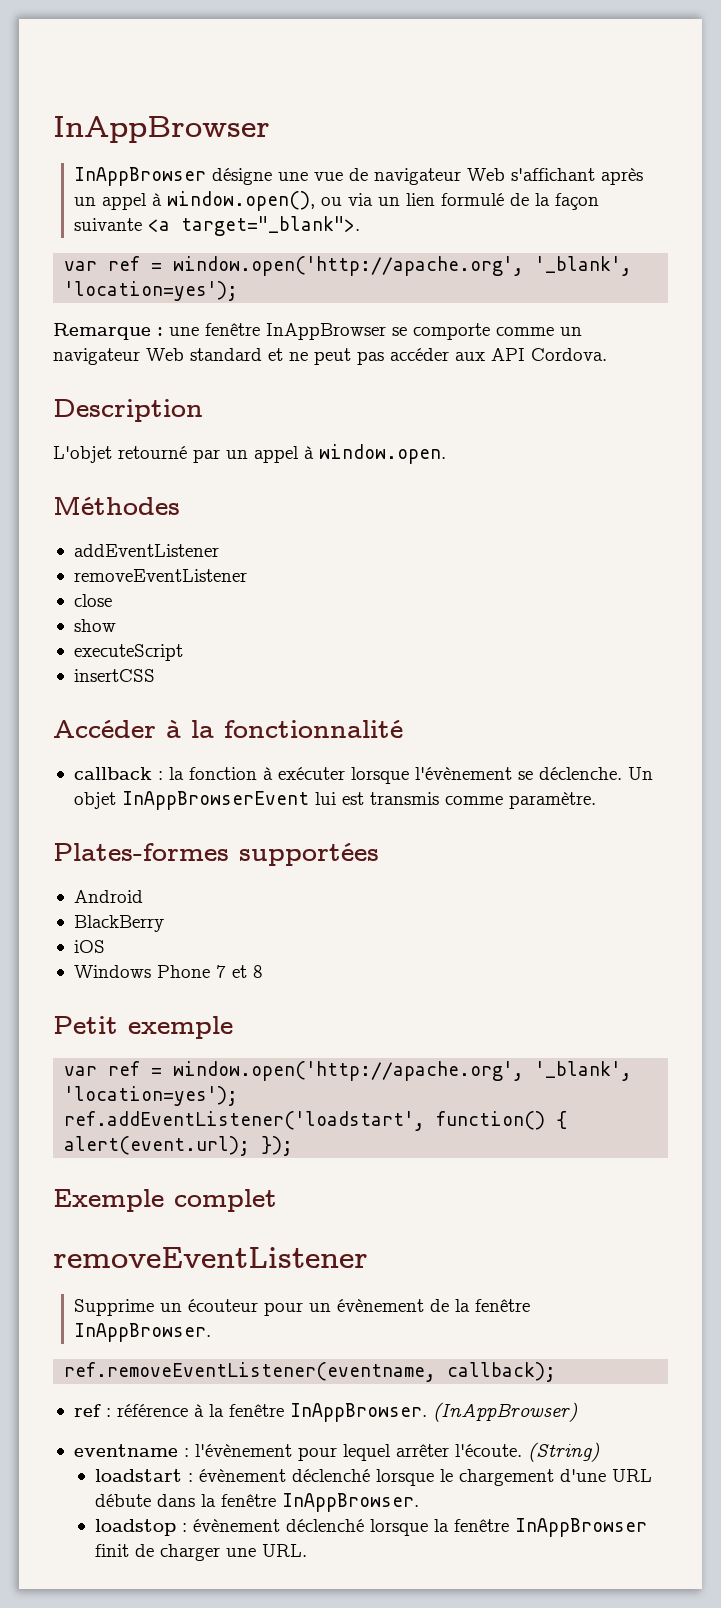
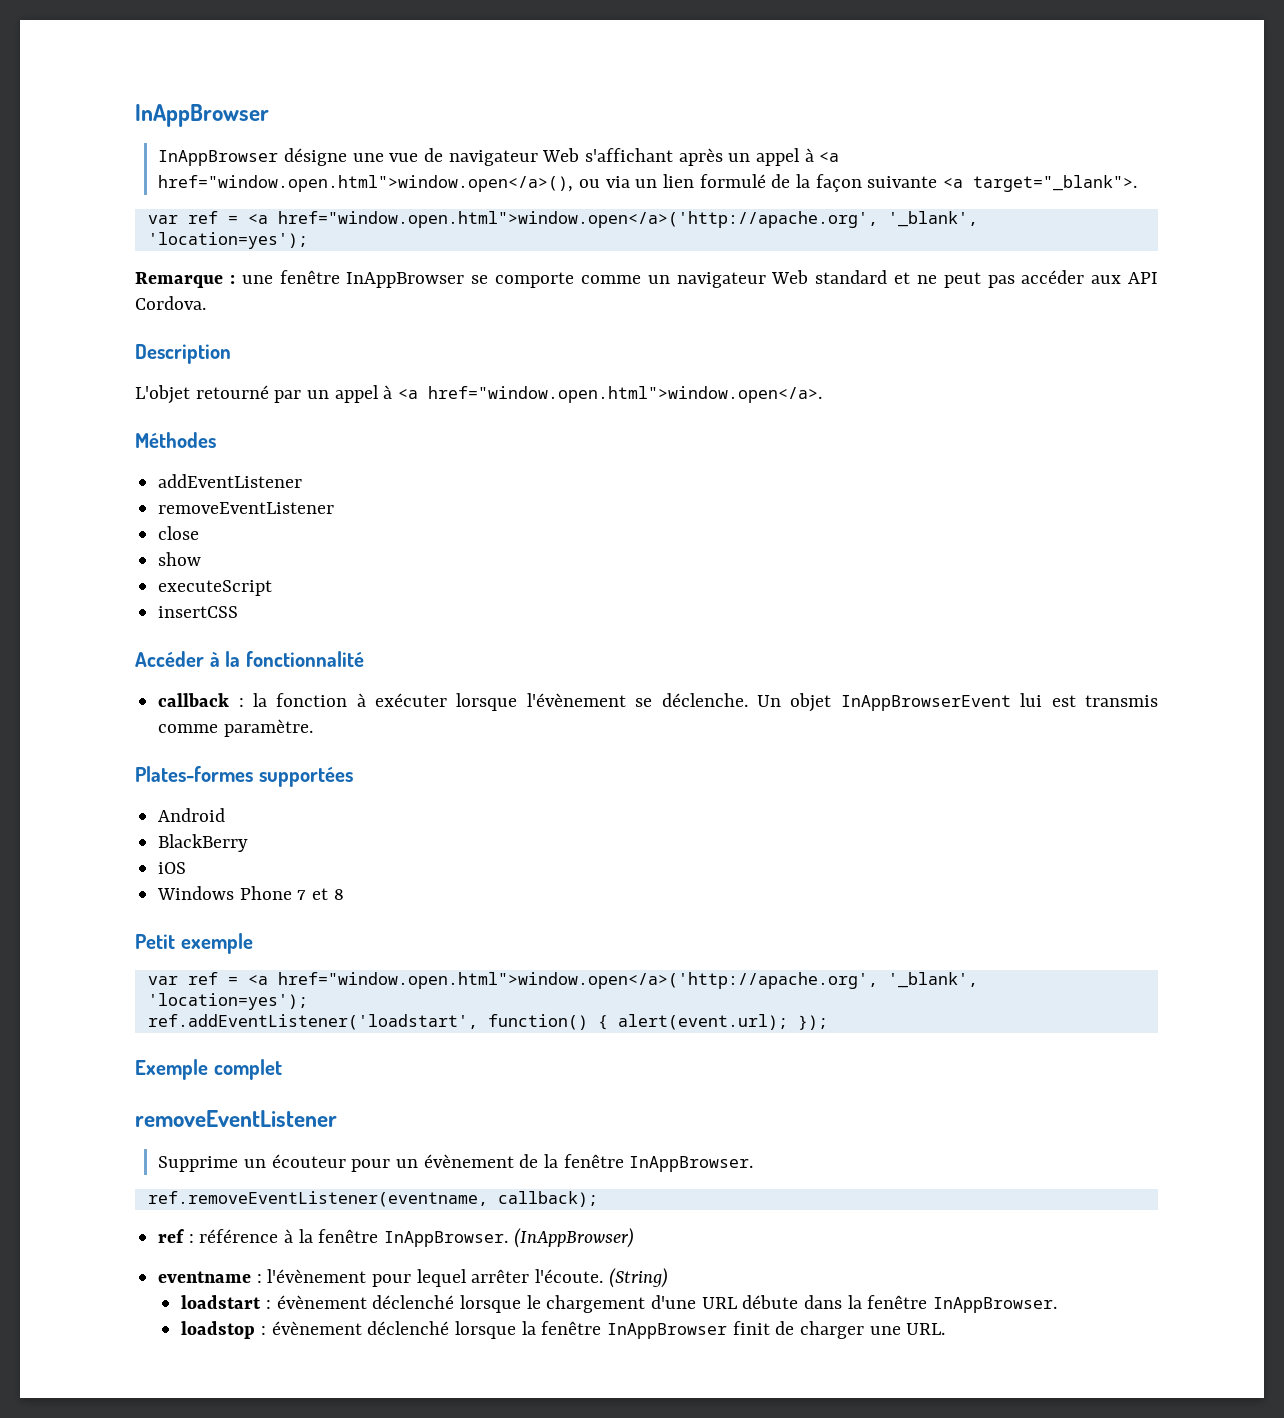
- InAppBrowser désigne une vue de navigateur Web s'affichant après un appel à window.open(), ou via un lien formulé de la façon suivante <a target="_blank">.
- var ref = window.open('http://apache.org', '_blank', 'location=yes');
+ InAppBrowser désigne une vue de navigateur Web s'affichant après un appel à <a href="window.open.html">window.open</a>(), ou via un lien formulé de la façon suivante <a target="_blank">.
+ var ref = <a href="window.open.html">window.open</a>('http://apache.org', '_blank', 'location=yes');
- L'objet retourné par un appel à window.open.
+ L'objet retourné par un appel à <a href="window.open.html">window.open</a>.
  Petit exemple
- var ref = window.open('http://apache.org', '_blank', 'location=yes');
+ var ref = <a href="window.open.html">window.open</a>('http://apache.org', '_blank', 'location=yes');

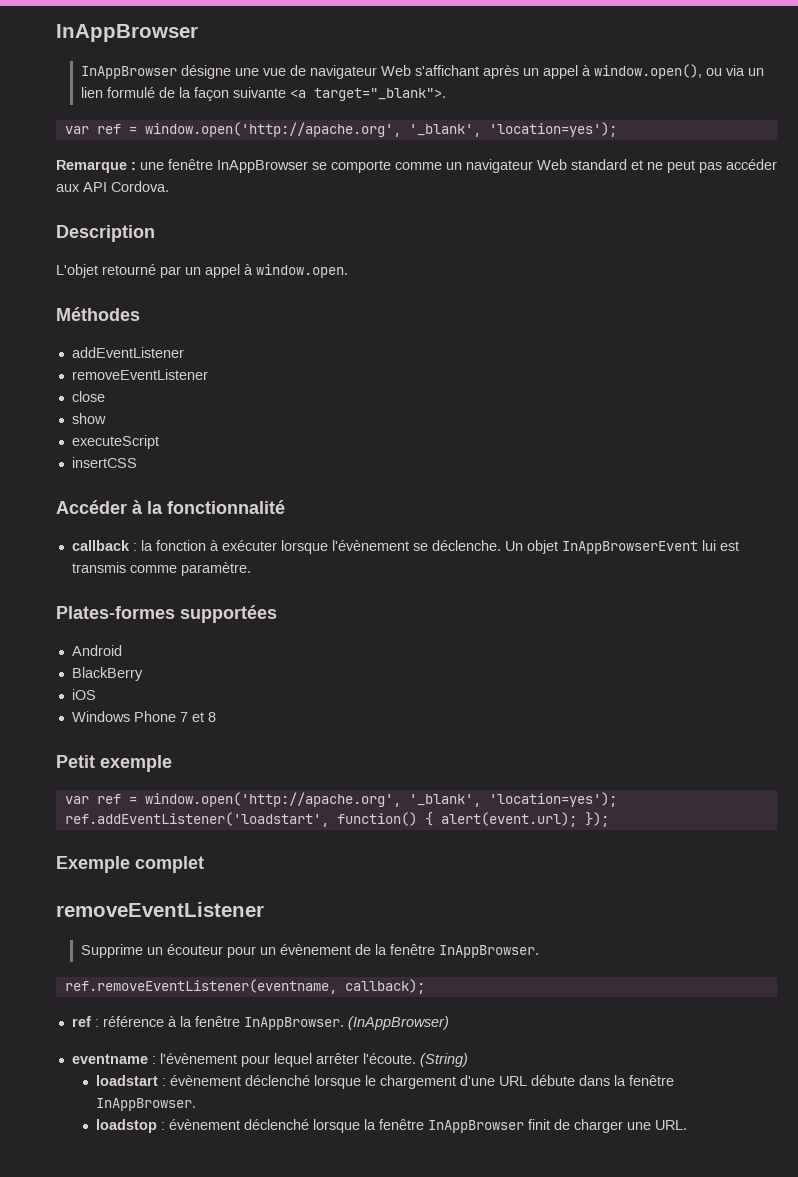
- InAppBrowser désigne une vue de navigateur Web s'affichant après un appel à <a href="window.open.html">window.open</a>(), ou via un lien formulé de la façon suivante <a target="_blank">.
- var ref = <a href="window.open.html">window.open</a>('http://apache.org', '_blank', 'location=yes');
+ InAppBrowser désigne une vue de navigateur Web s'affichant après un appel à window.open(), ou via un lien formulé de la façon suivante <a target="_blank">.
+ var ref = window.open('http://apache.org', '_blank', 'location=yes');
- L'objet retourné par un appel à <a href="window.open.html">window.open</a>.
+ L'objet retourné par un appel à window.open.
  Petit exemple
- var ref = <a href="window.open.html">window.open</a>('http://apache.org', '_blank', 'location=yes');
+ var ref = window.open('http://apache.org', '_blank', 'location=yes');

